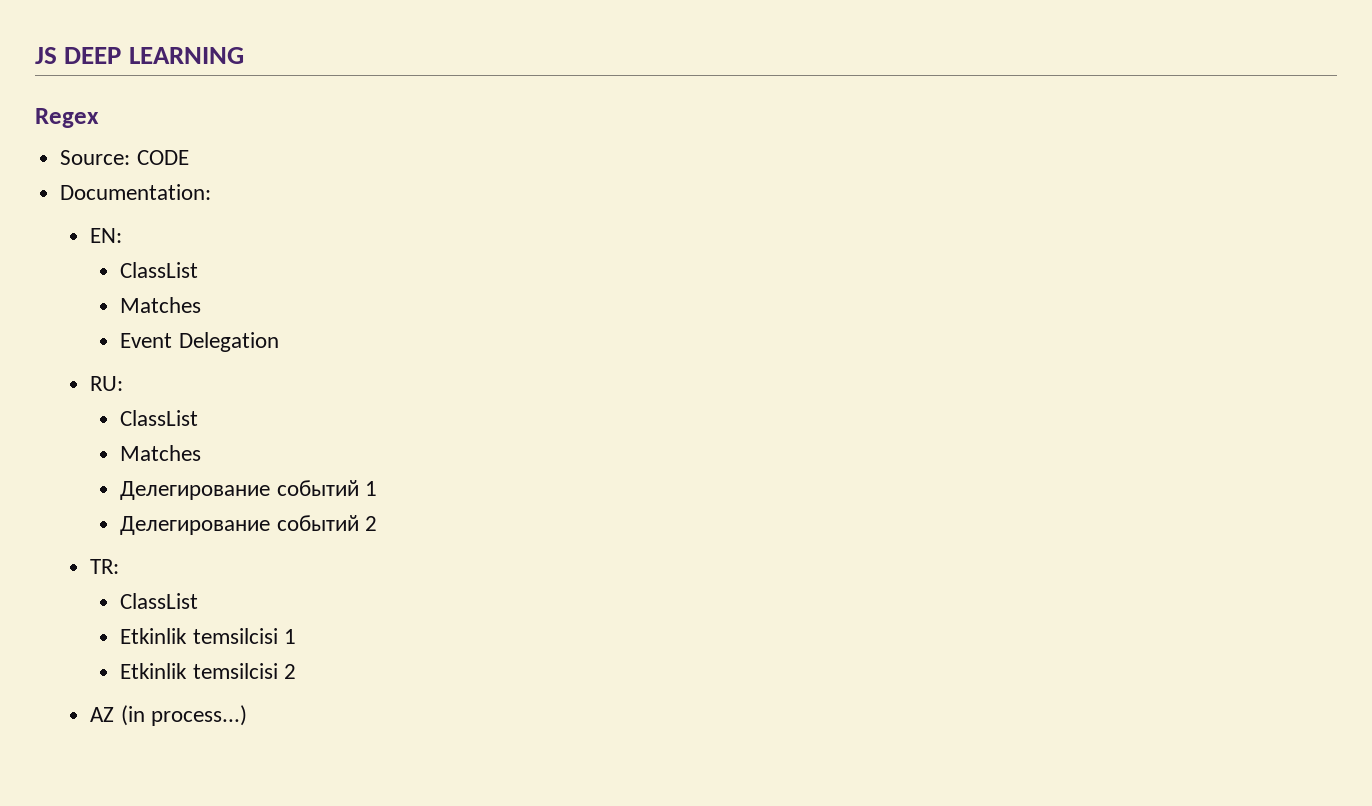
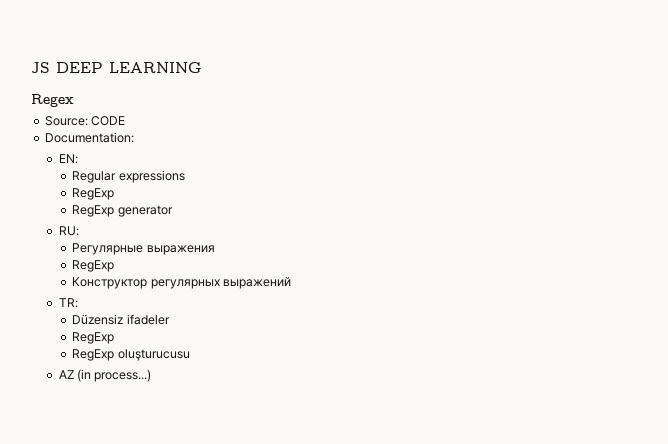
  EN:
- ClassList
- Matches
- Event Delegation
+ Regular expressions
+ RegExp
+ RegExp generator
  RU:
- ClassList
- Matches
- Делегирование событий 1
- Делегирование событий 2
+ Регулярные выражения
+ RegExp
+ Конструктор регулярных выражений
  TR:
- ClassList
- Etkinlik temsilcisi 1
- Etkinlik temsilcisi 2
+ Düzensiz ifadeler
+ RegExp
+ RegExp oluşturucusu

